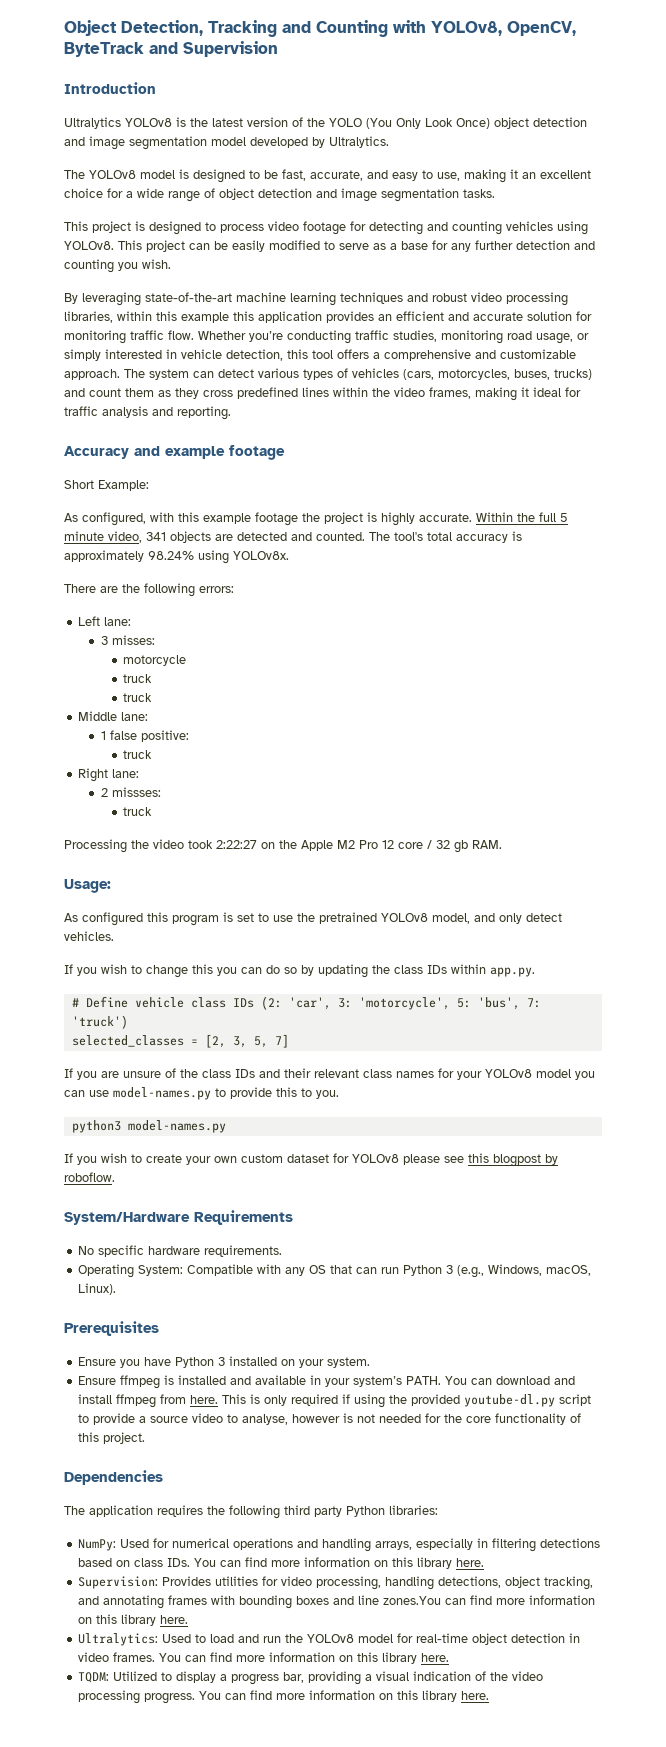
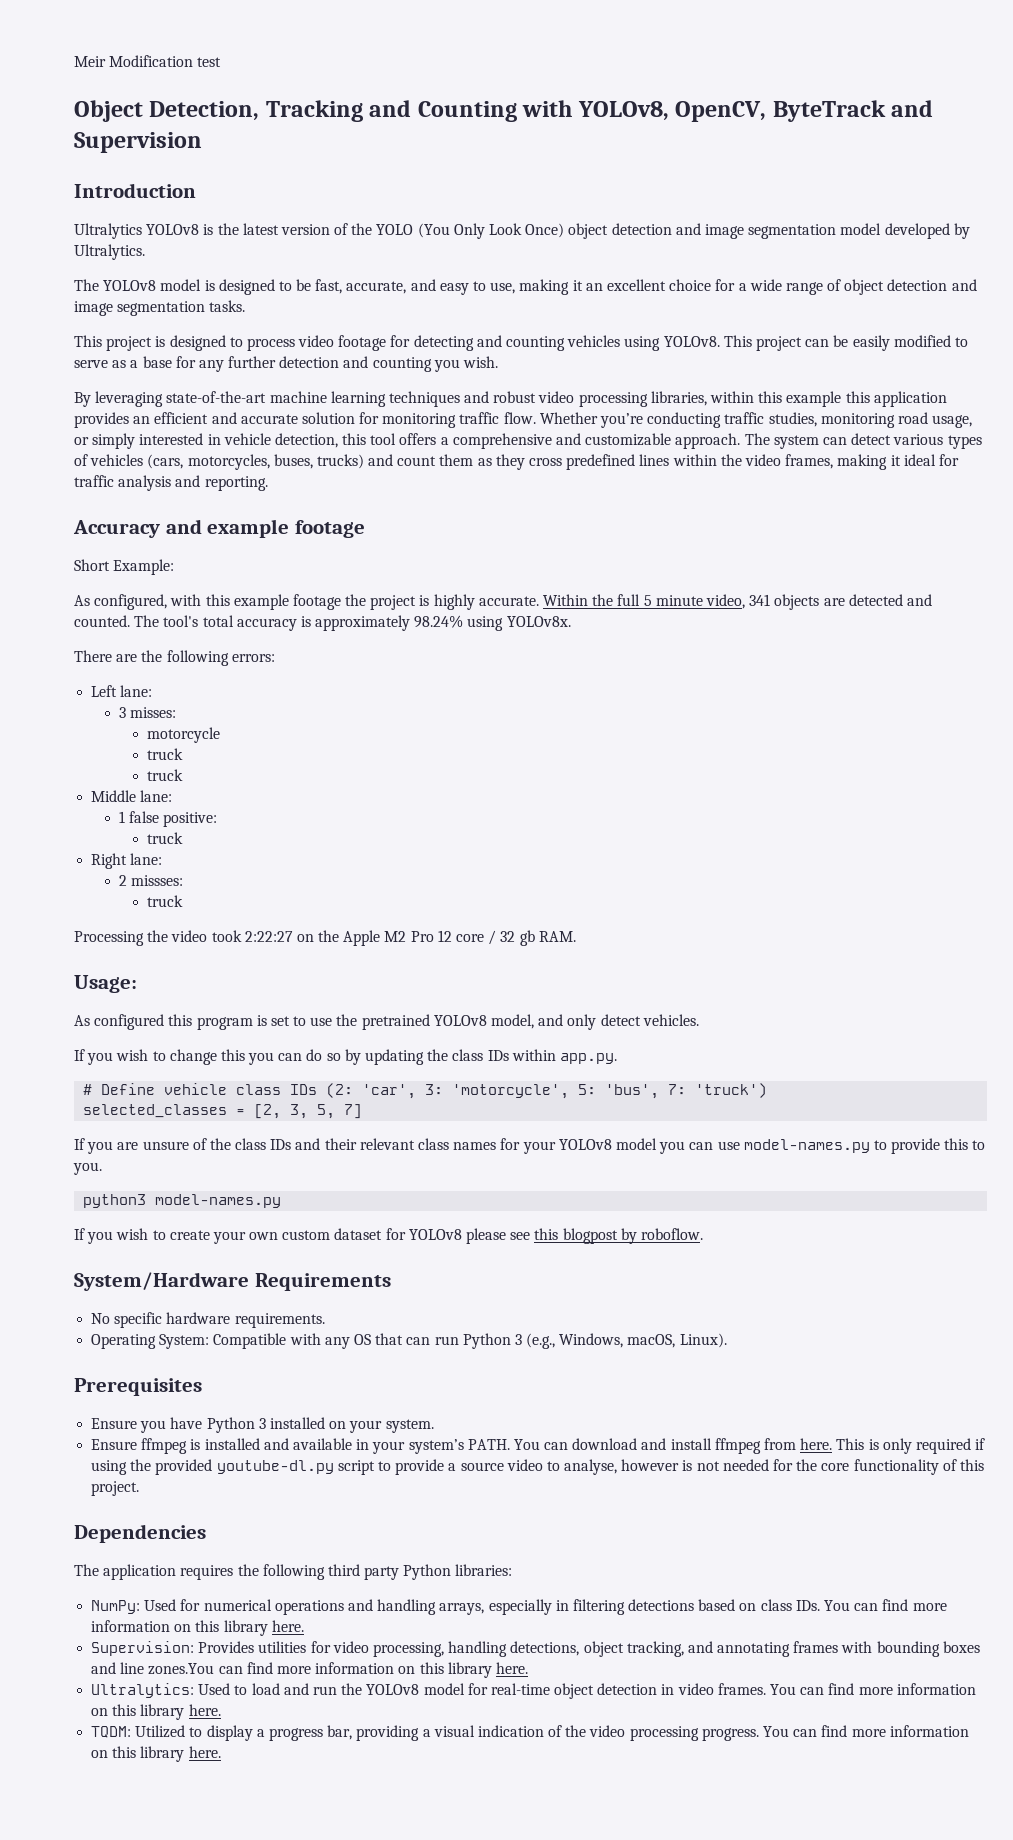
+ Meir Modification test

